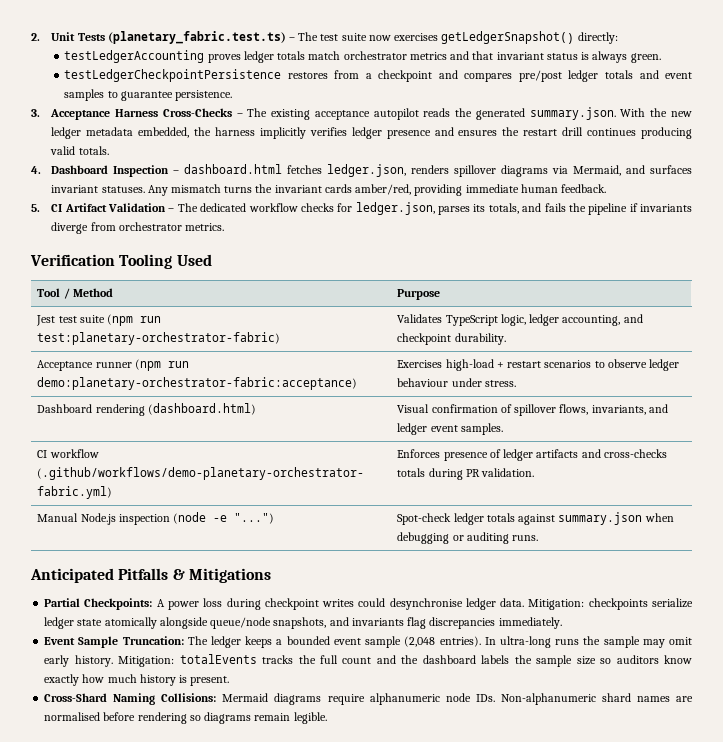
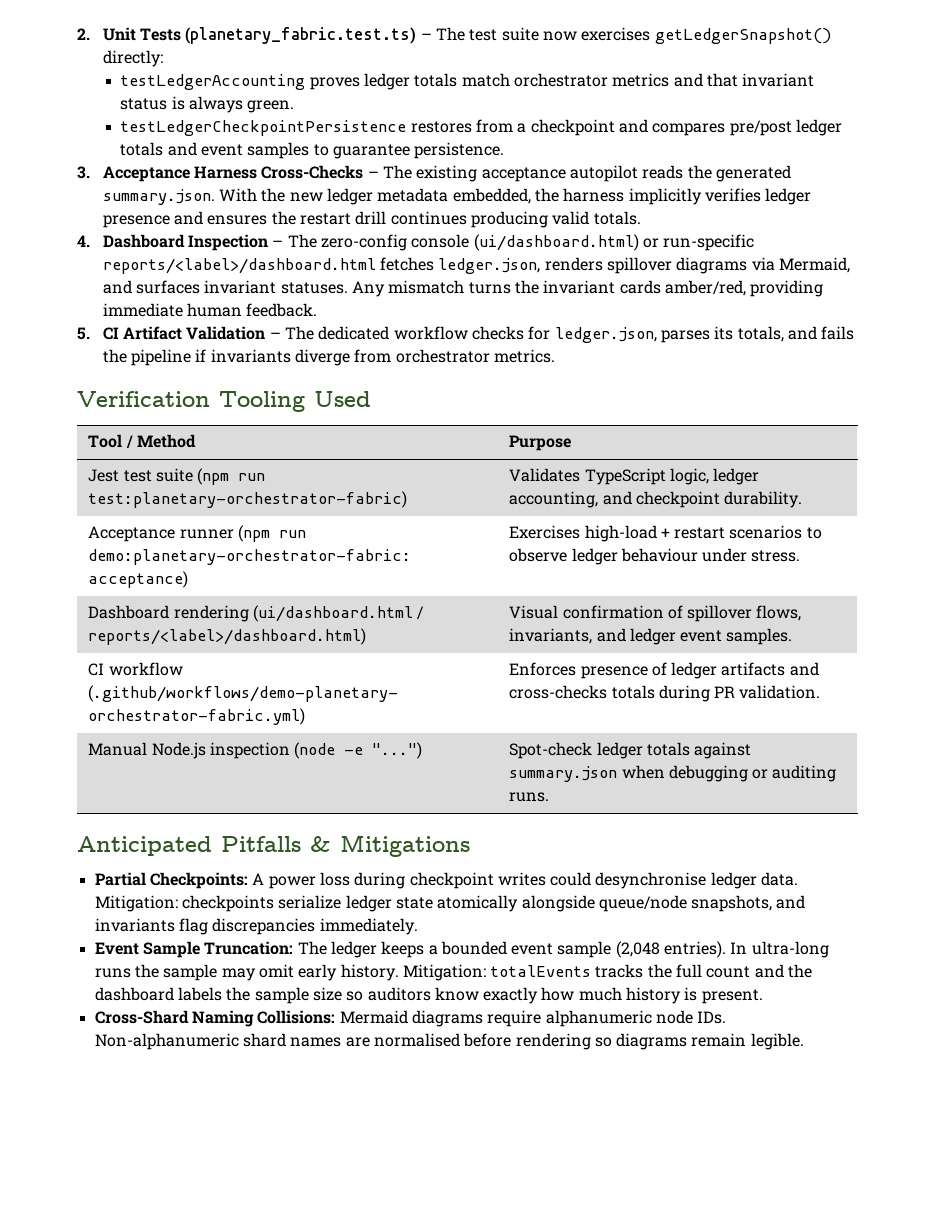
- 4. Dashboard Inspection – dashboard.html fetches ledger.json, renders spillover diagrams via Mermaid, and surfaces invariant statuses.
+ 4. Dashboard Inspection – The zero-config console (ui/dashboard.html) or run-specific reports/<label>/dashboard.html fetches ledger.json, renders spillover diagrams via Mermaid, and surfaces invariant statuses.
- Dashboard rendering (dashboard.html) | Visual confirmation of spillover flows, invariants, and ledger event samples.
+ Dashboard rendering (ui/dashboard.html / reports/<label>/dashboard.html) | Visual confirmation of spillover flows, invariants, and ledger event samples.

